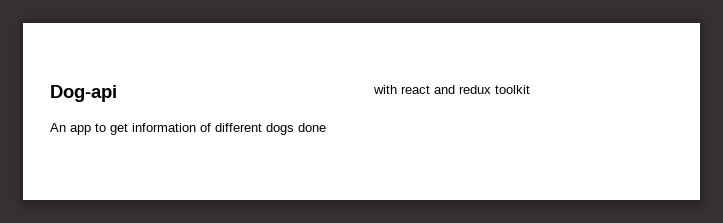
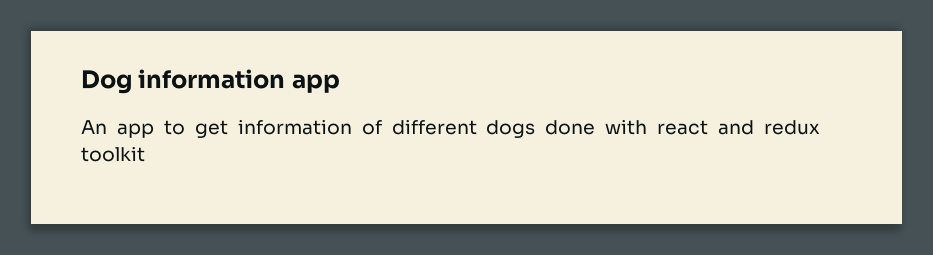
- Dog-api
+ Dog information app

